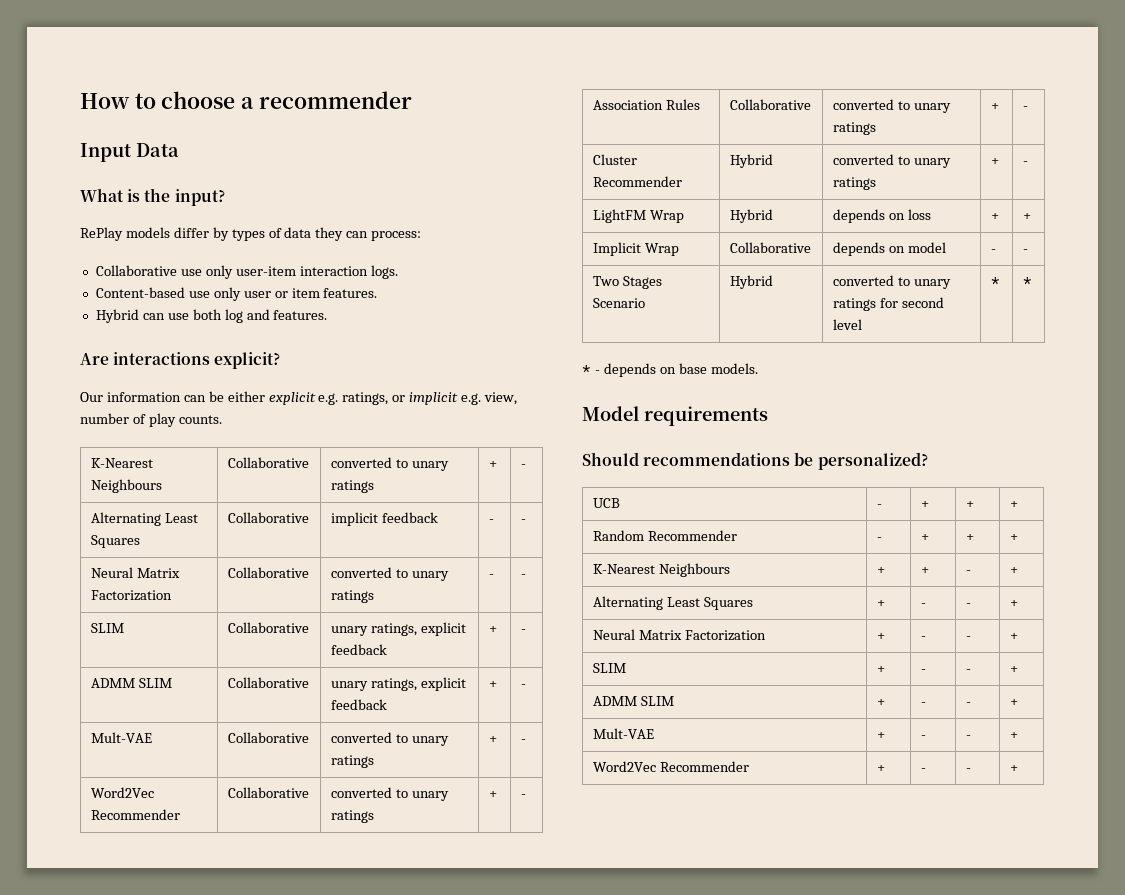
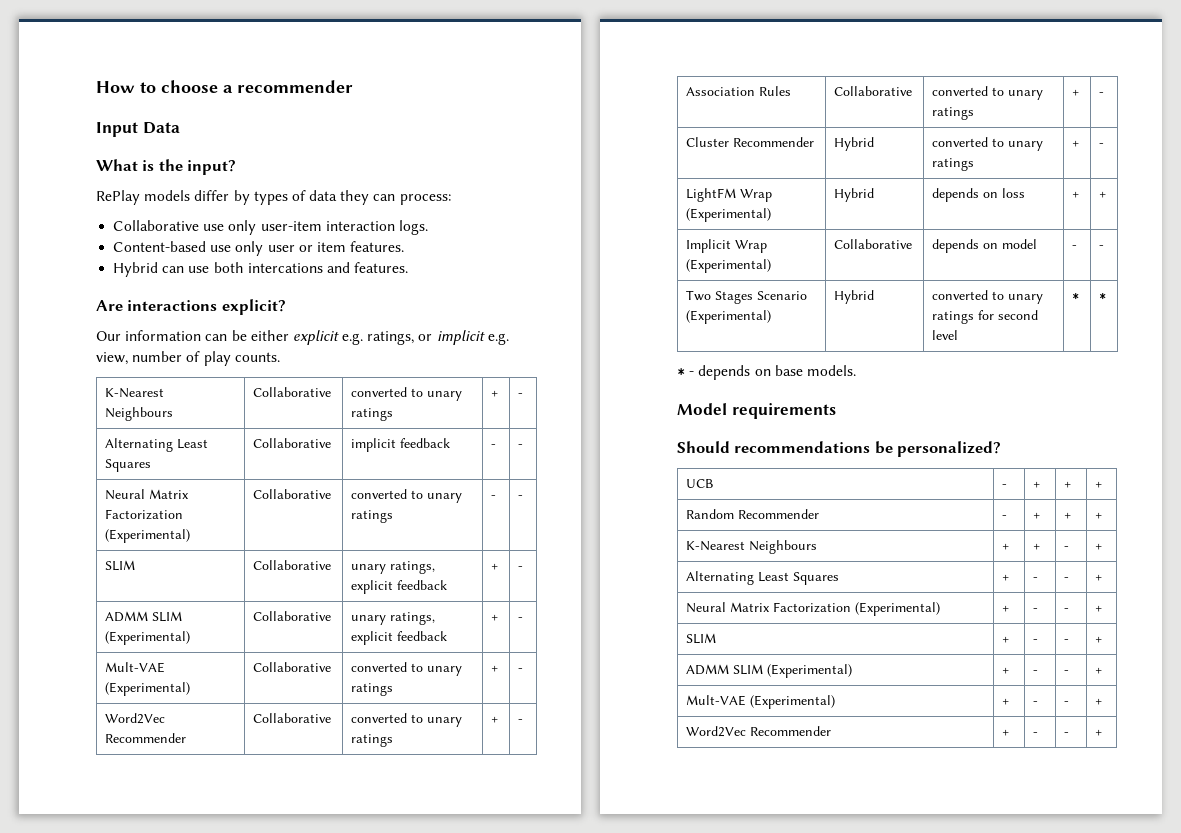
- Hybrid can use both log and features.
+ Hybrid can use both intercations and features.
- Neural Matrix Factorization | Collaborative | converted to unary ratings | - | -
+ Neural Matrix Factorization (Experimental) | Collaborative | converted to unary ratings | - | -
- ADMM SLIM | Collaborative | unary ratings, explicit feedback | + | -
+ ADMM SLIM (Experimental) | Collaborative | unary ratings, explicit feedback | + | -
- Mult-VAE | Collaborative | converted to unary ratings | + | -
+ Mult-VAE (Experimental) | Collaborative | converted to unary ratings | + | -
- LightFM Wrap | Hybrid | depends on loss | + | +
+ LightFM Wrap (Experimental) | Hybrid | depends on loss | + | +
- Implicit Wrap | Collaborative | depends on model | - | -
+ Implicit Wrap (Experimental) | Collaborative | depends on model | - | -
- Two Stages Scenario | Hybrid | converted to unary ratings for second level | * | *
+ Two Stages Scenario (Experimental) | Hybrid | converted to unary ratings for second level | * | *
- Neural Matrix Factorization | + | - | - | +
+ Neural Matrix Factorization (Experimental) | + | - | - | +
- ADMM SLIM | + | - | - | +
+ ADMM SLIM (Experimental) | + | - | - | +
- Mult-VAE | + | - | - | +
+ Mult-VAE (Experimental) | + | - | - | +

